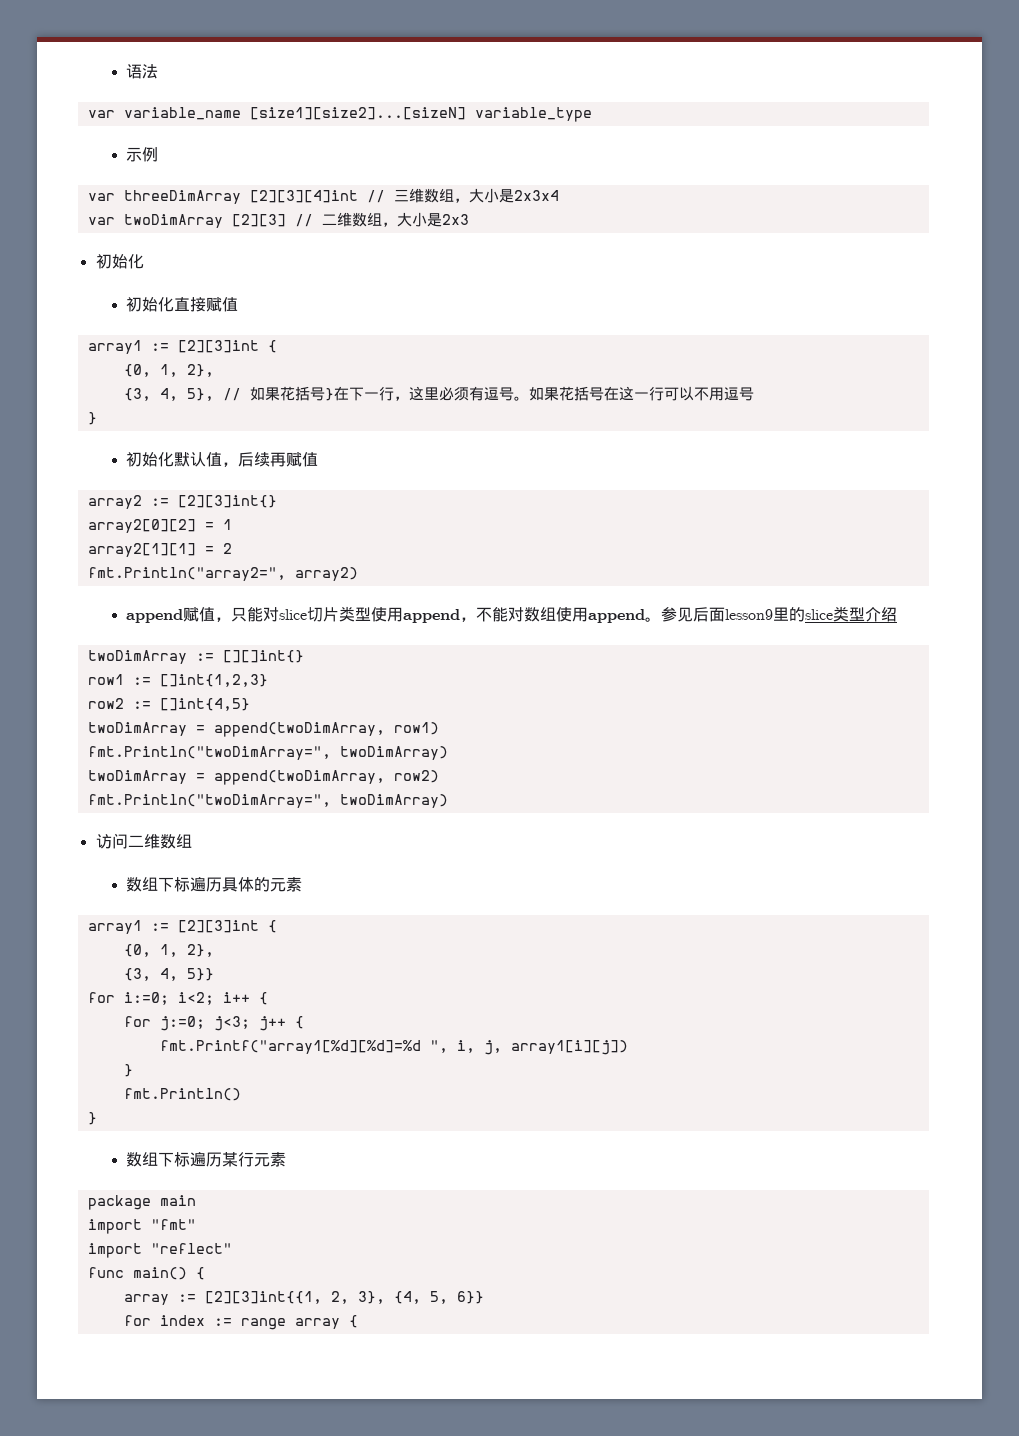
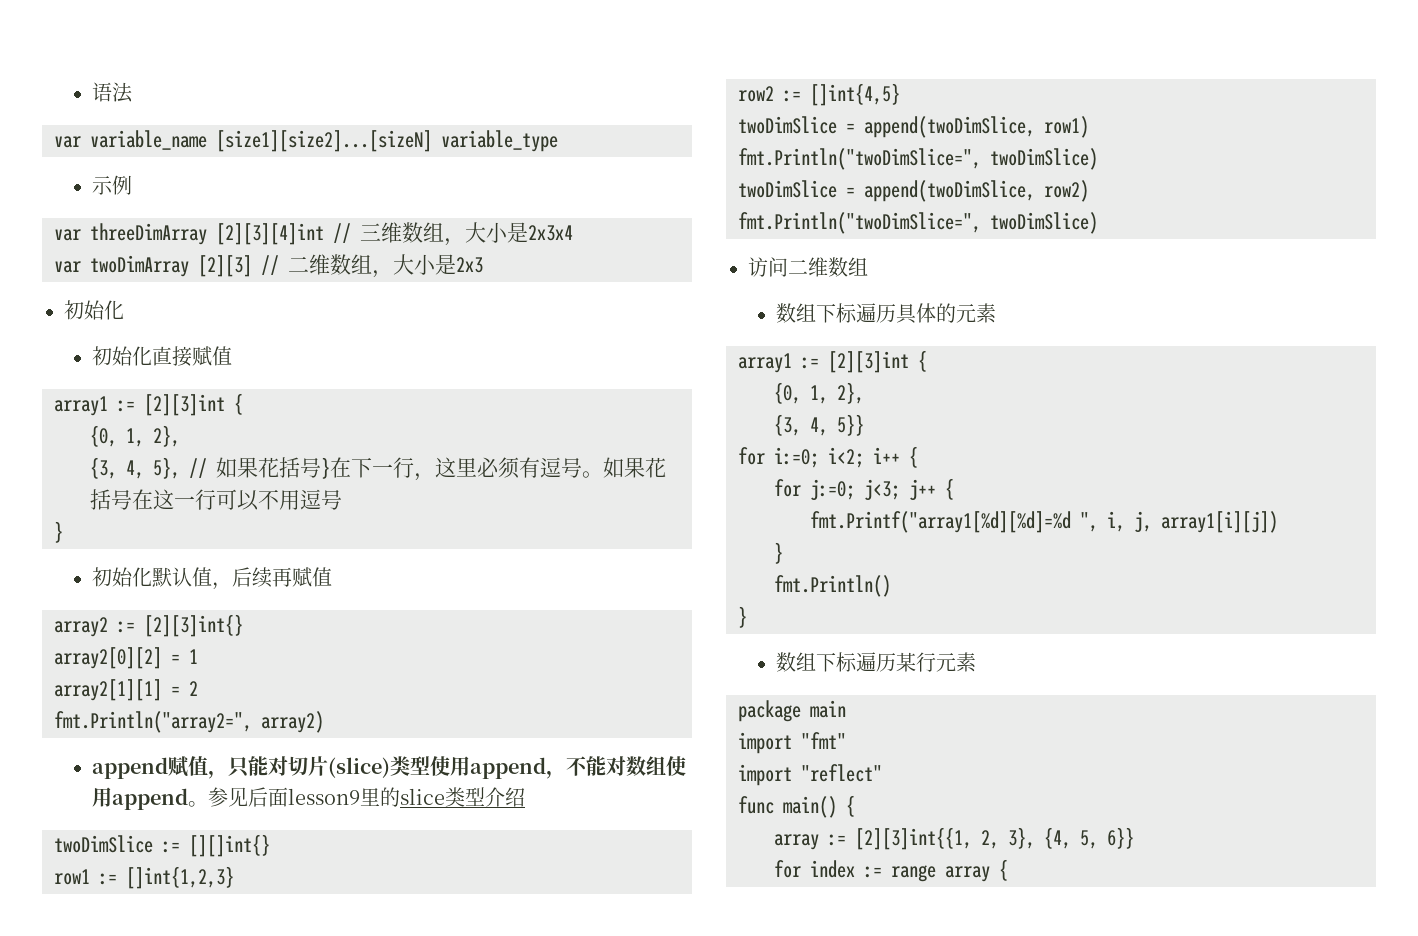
- append赋值，只能对slice切片类型使用append，不能对数组使用append。
+ append赋值，只能对切片(slice)类型使用append，不能对数组使用append。
- twoDimArray := [][]int{}
+ twoDimSlice := [][]int{}
- twoDimArray = append(twoDimArray, row1)
- fmt.Println("twoDimArray=", twoDimArray)
- twoDimArray = append(twoDimArray, row2)
- fmt.Println("twoDimArray=", twoDimArray)
+ twoDimSlice = append(twoDimSlice, row1)
+ fmt.Println("twoDimSlice=", twoDimSlice)
+ twoDimSlice = append(twoDimSlice, row2)
+ fmt.Println("twoDimSlice=", twoDimSlice)

